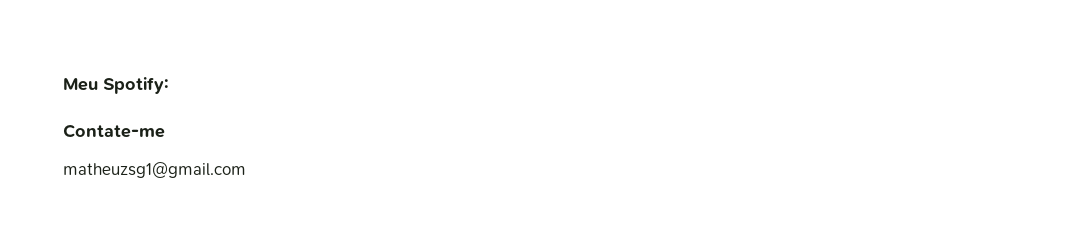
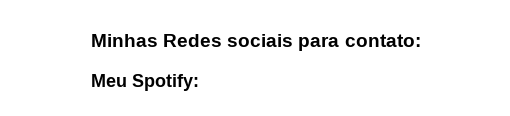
+ Minhas Redes sociais para contato:
- Contate-me
- matheuzsg1@gmail.com

